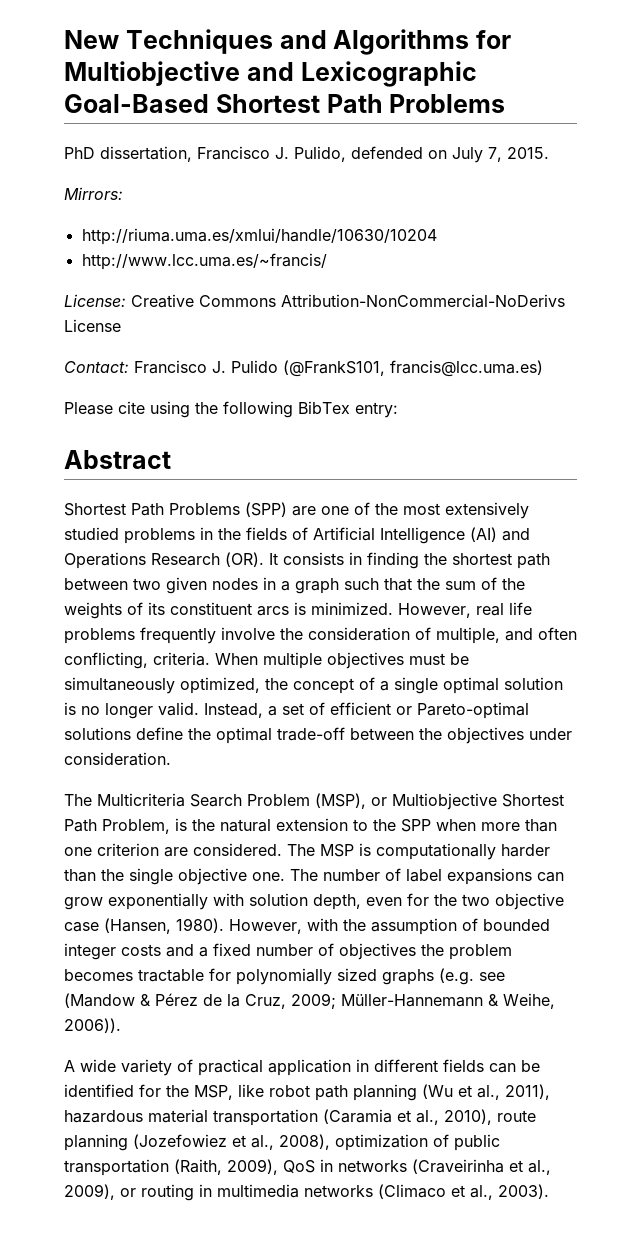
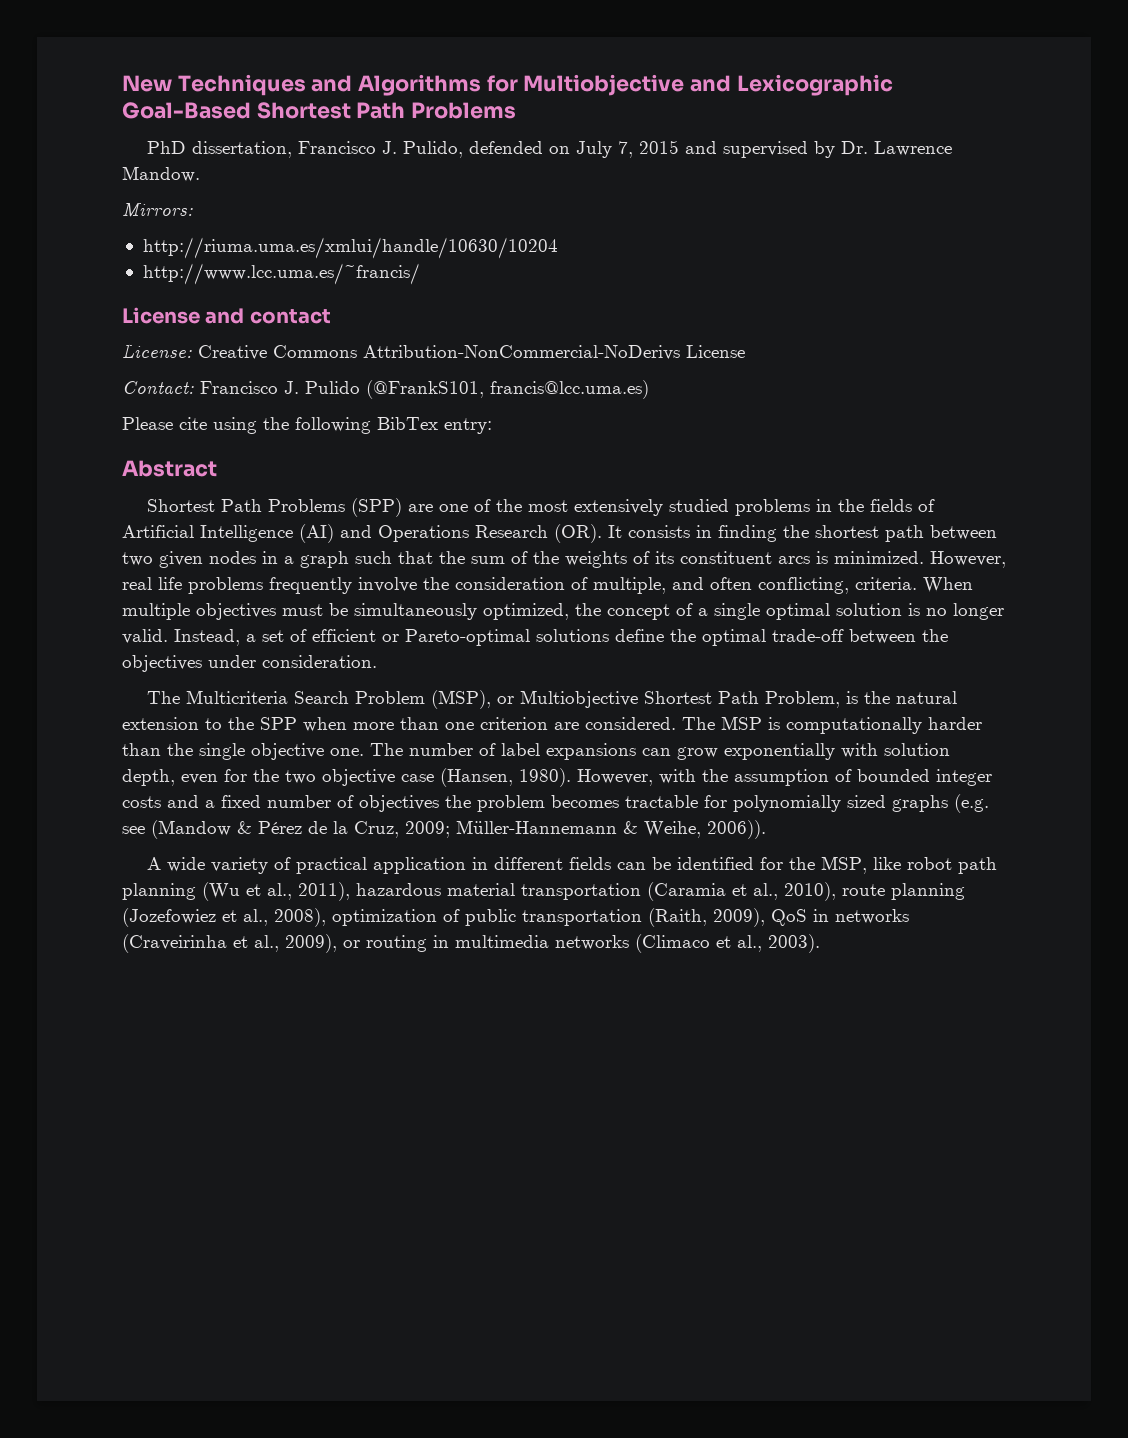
- PhD dissertation, Francisco J. Pulido, defended on July 7, 2015.
+ PhD dissertation, Francisco J. Pulido, defended on July 7, 2015 and supervised by Dr. Lawrence Mandow.
+ License and contact

